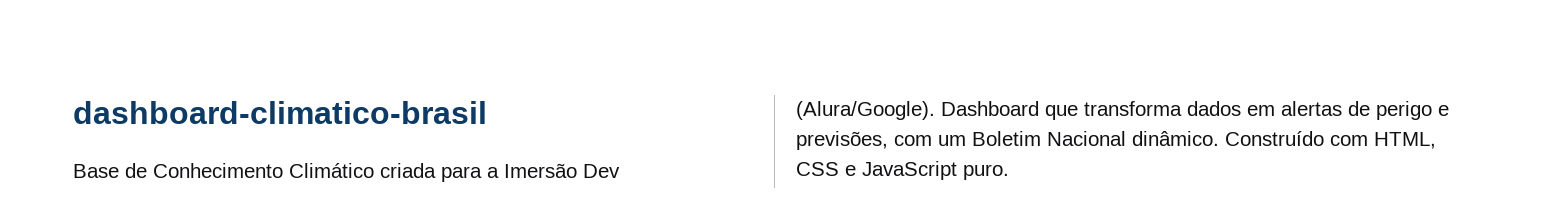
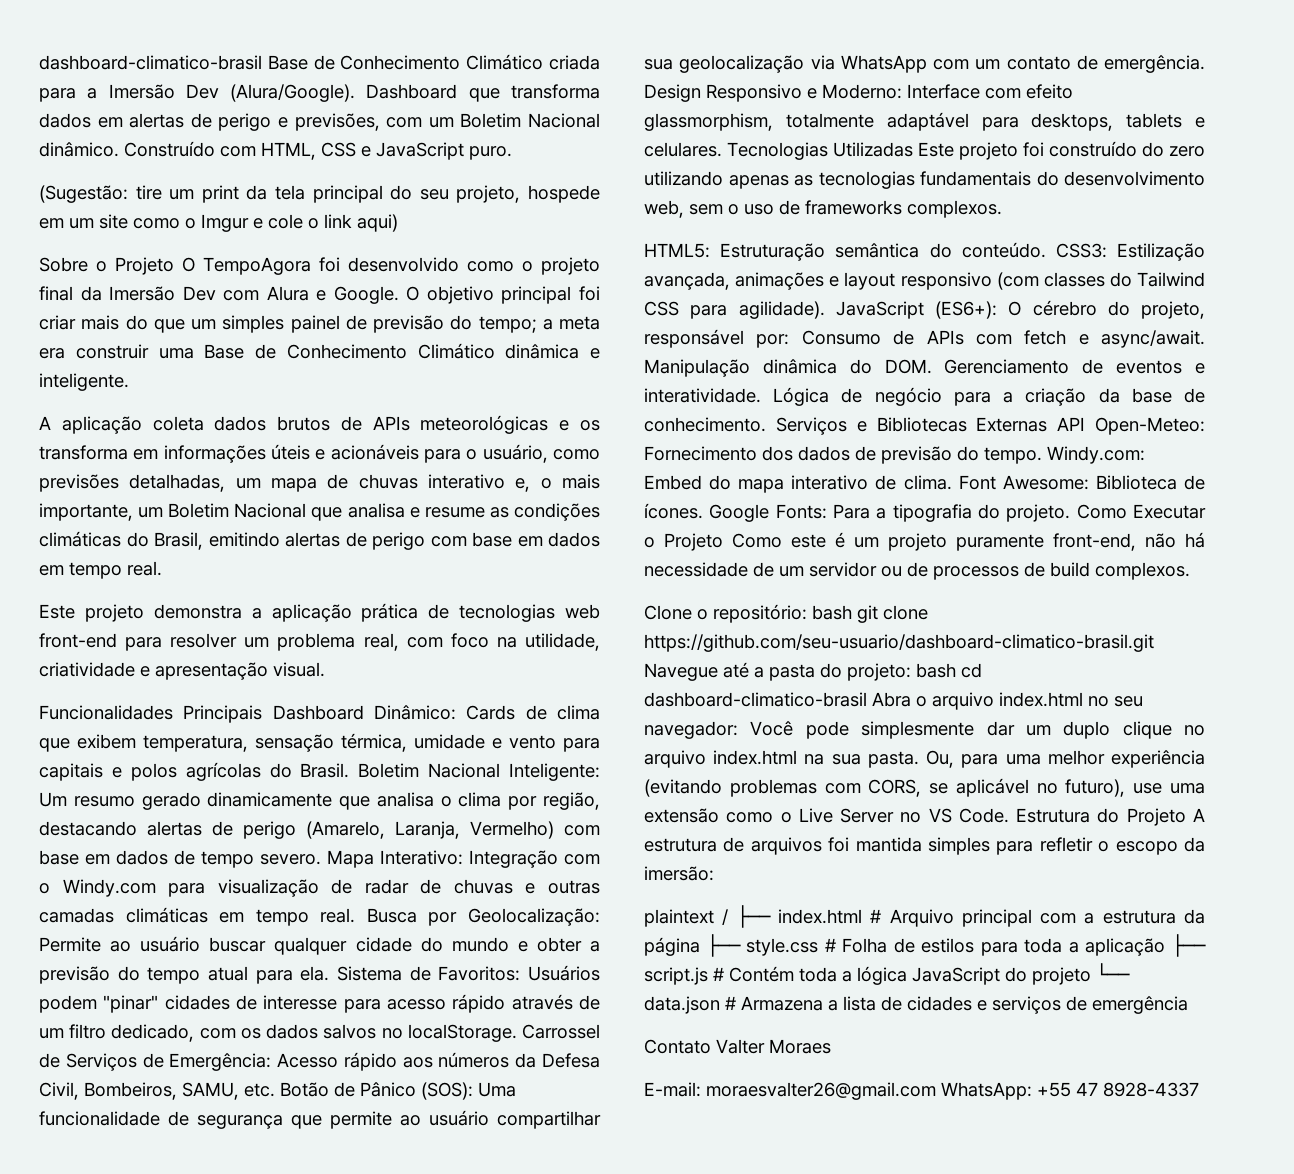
- dashboard-climatico-brasil
- Base de Conhecimento Climático criada para a Imersão Dev (Alura/Google).
+ dashboard-climatico-brasil Base de Conhecimento Climático criada para a Imersão Dev (Alura/Google).
+ (Sugestão: tire um print da tela principal do seu projeto, hospede em um site como o Imgur e cole o link aqui)
+ Sobre o Projeto O TempoAgora foi desenvolvido como o projeto final da Imersão Dev com Alura e Google. O objetivo principal foi criar mais do que um simples painel de previsão do tempo; a meta era construir uma Base de Conhecimento Climático dinâmica e inteligente.
+ A aplicação coleta dados brutos de APIs meteorológicas e os transforma em informações úteis e acionáveis para o usuário, como previsões detalhadas, um mapa de chuvas interativo e, o mais importante, um Boletim Nacional que analisa e resume as condições climáticas do Brasil, emitindo alertas de perigo com base em dados em tempo real.
+ Este projeto demonstra a aplicação prática de tecnologias web front-end para resolver um problema real, com foco na utilidade, criatividade e apresentação visual.
+ Funcionalidades Principais Dashboard Dinâmico: Cards de clima que exibem temperatura, sensação térmica, umidade e vento para capitais e polos agrícolas do Brasil. Boletim Nacional Inteligente: Um resumo gerado dinamicamente que analisa o clima por região, destacando alertas de perigo (Amarelo, Laranja, Vermelho) com base em dados de tempo severo. Mapa Interativo: Integração com o Windy.com para visualização de radar de chuvas e outras camadas climáticas em tempo real. Busca por Geolocalização: Permite ao usuário buscar qualquer cidade do mundo e obter a previsão do tempo atual para ela. Sistema de Favoritos: Usuários podem "pinar" cidades de interesse para acesso rápido através de um filtro dedicado, com os dados salvos no localStorage. Carrossel de Serviços de Emergência: Acesso rápido aos números da Defesa Civil, Bombeiros, SAMU, etc. Botão de Pânico (SOS): Uma funcionalidade de segurança que permite ao usuário compartilhar sua geolocalização via WhatsApp com um contato de emergência. Design Responsivo e Moderno: Interface com efeito glassmorphism, totalmente adaptável para desktops, tablets e celulares. Tecnologias Utilizadas Este projeto foi construído do zero utilizando apenas as tecnologias fundamentais do desenvolvimento web, sem o uso de frameworks complexos.
+ HTML5: Estruturação semântica do conteúdo. CSS3: Estilização avançada, animações e layout responsivo (com classes do Tailwind CSS para agilidade). JavaScript (ES6+): O cérebro do projeto, responsável por: Consumo de APIs com fetch e async/await. Manipulação dinâmica do DOM. Gerenciamento de eventos e interatividade. Lógica de negócio para a criação da base de conhecimento. Serviços e Bibliotecas Externas API Open-Meteo: Fornecimento dos dados de previsão do tempo. Windy.com: Embed do mapa interativo de clima. Font Awesome: Biblioteca de ícones. Google Fonts: Para a tipografia do projeto. Como Executar o Projeto Como este é um projeto puramente front-end, não há necessidade de um servidor ou de processos de build complexos.
+ Clone o repositório: bash git clone https://github.com/seu-usuario/dashboard-climatico-brasil.git Navegue até a pasta do projeto: bash cd dashboard-climatico-brasil Abra o arquivo index.html no seu navegador: Você pode simplesmente dar um duplo clique no arquivo index.html na sua pasta. Ou, para uma melhor experiência (evitando problemas com CORS, se aplicável no futuro), use uma extensão como o Live Server no VS Code. Estrutura do Projeto A estrutura de arquivos foi mantida simples para refletir o escopo da imersão:
+ plaintext / ├── index.html # Arquivo principal com a estrutura da página ├── style.css # Folha de estilos para toda a aplicação ├── script.js # Contém toda a lógica JavaScript do projeto └── data.json # Armazena a lista de cidades e serviços de emergência
+ Contato Valter Moraes
+ E-mail: moraesvalter26@gmail.com WhatsApp: +55 47 8928-4337

